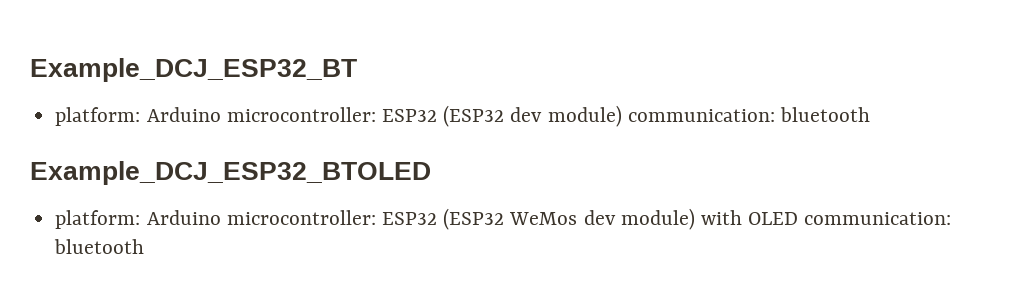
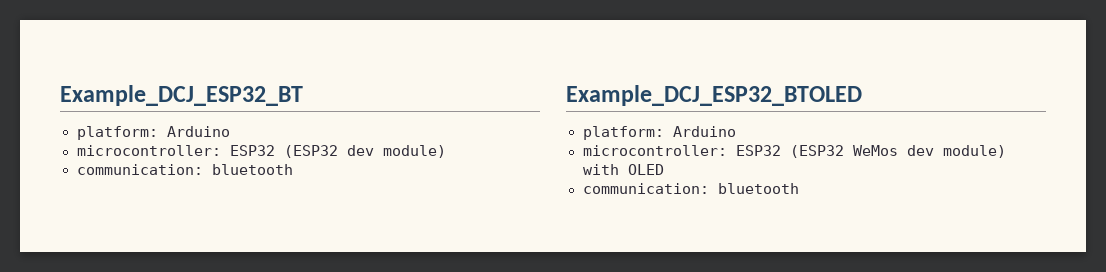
  Example_DCJ_ESP32_BT
- platform: Arduino microcontroller: ESP32 (ESP32 dev module) communication: bluetooth
+ platform: Arduino
+ microcontroller: ESP32 (ESP32 dev module)
+ communication: bluetooth
  Example_DCJ_ESP32_BTOLED
- platform: Arduino microcontroller: ESP32 (ESP32 WeMos dev module) with OLED communication: bluetooth
+ platform: Arduino
+ microcontroller: ESP32 (ESP32 WeMos dev module) with OLED
+ communication: bluetooth

